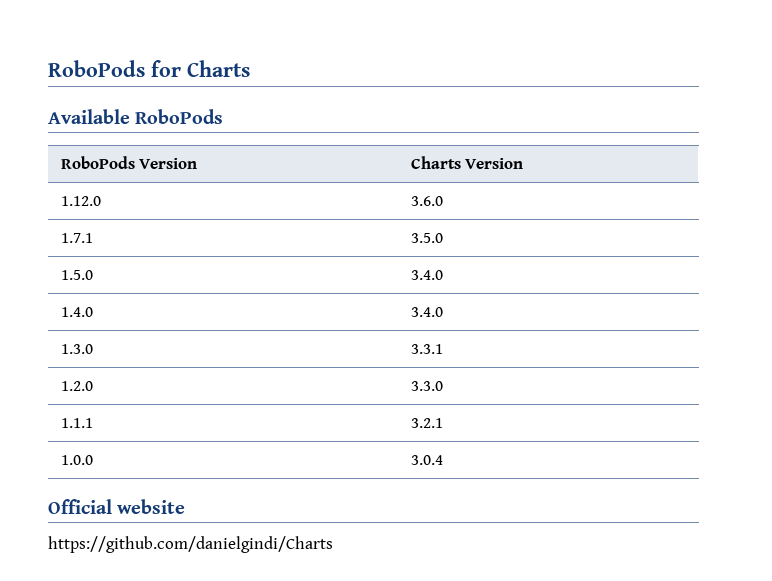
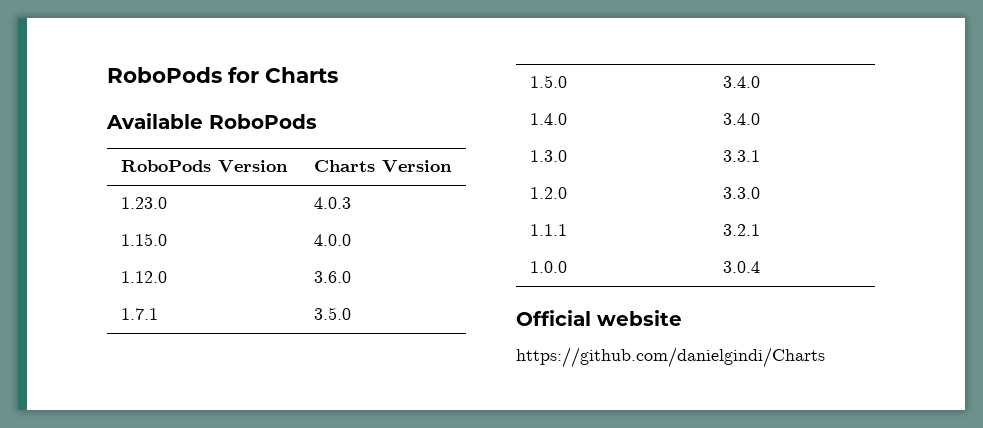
+ 1.23.0 | 4.0.3
+ 1.15.0 | 4.0.0

